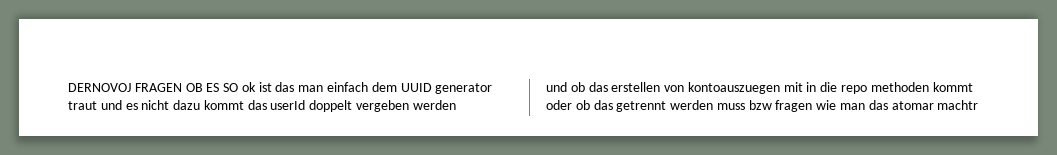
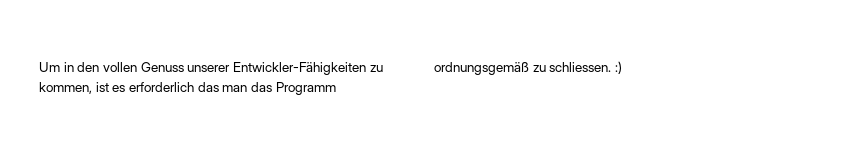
- DERNOVOJ FRAGEN OB ES SO ok ist das man einfach dem UUID generator traut und es nicht dazu kommt das userId doppelt vergeben werden
- und ob das erstellen von kontoauszuegen mit in die repo methoden kommt oder ob das getrennt werden muss bzw fragen wie man das atomar machtr
+ Um in den vollen Genuss unserer Entwickler-Fähigkeiten zu kommen, ist es erforderlich das man das Programm ordnungsgemäß zu schliessen. :)

